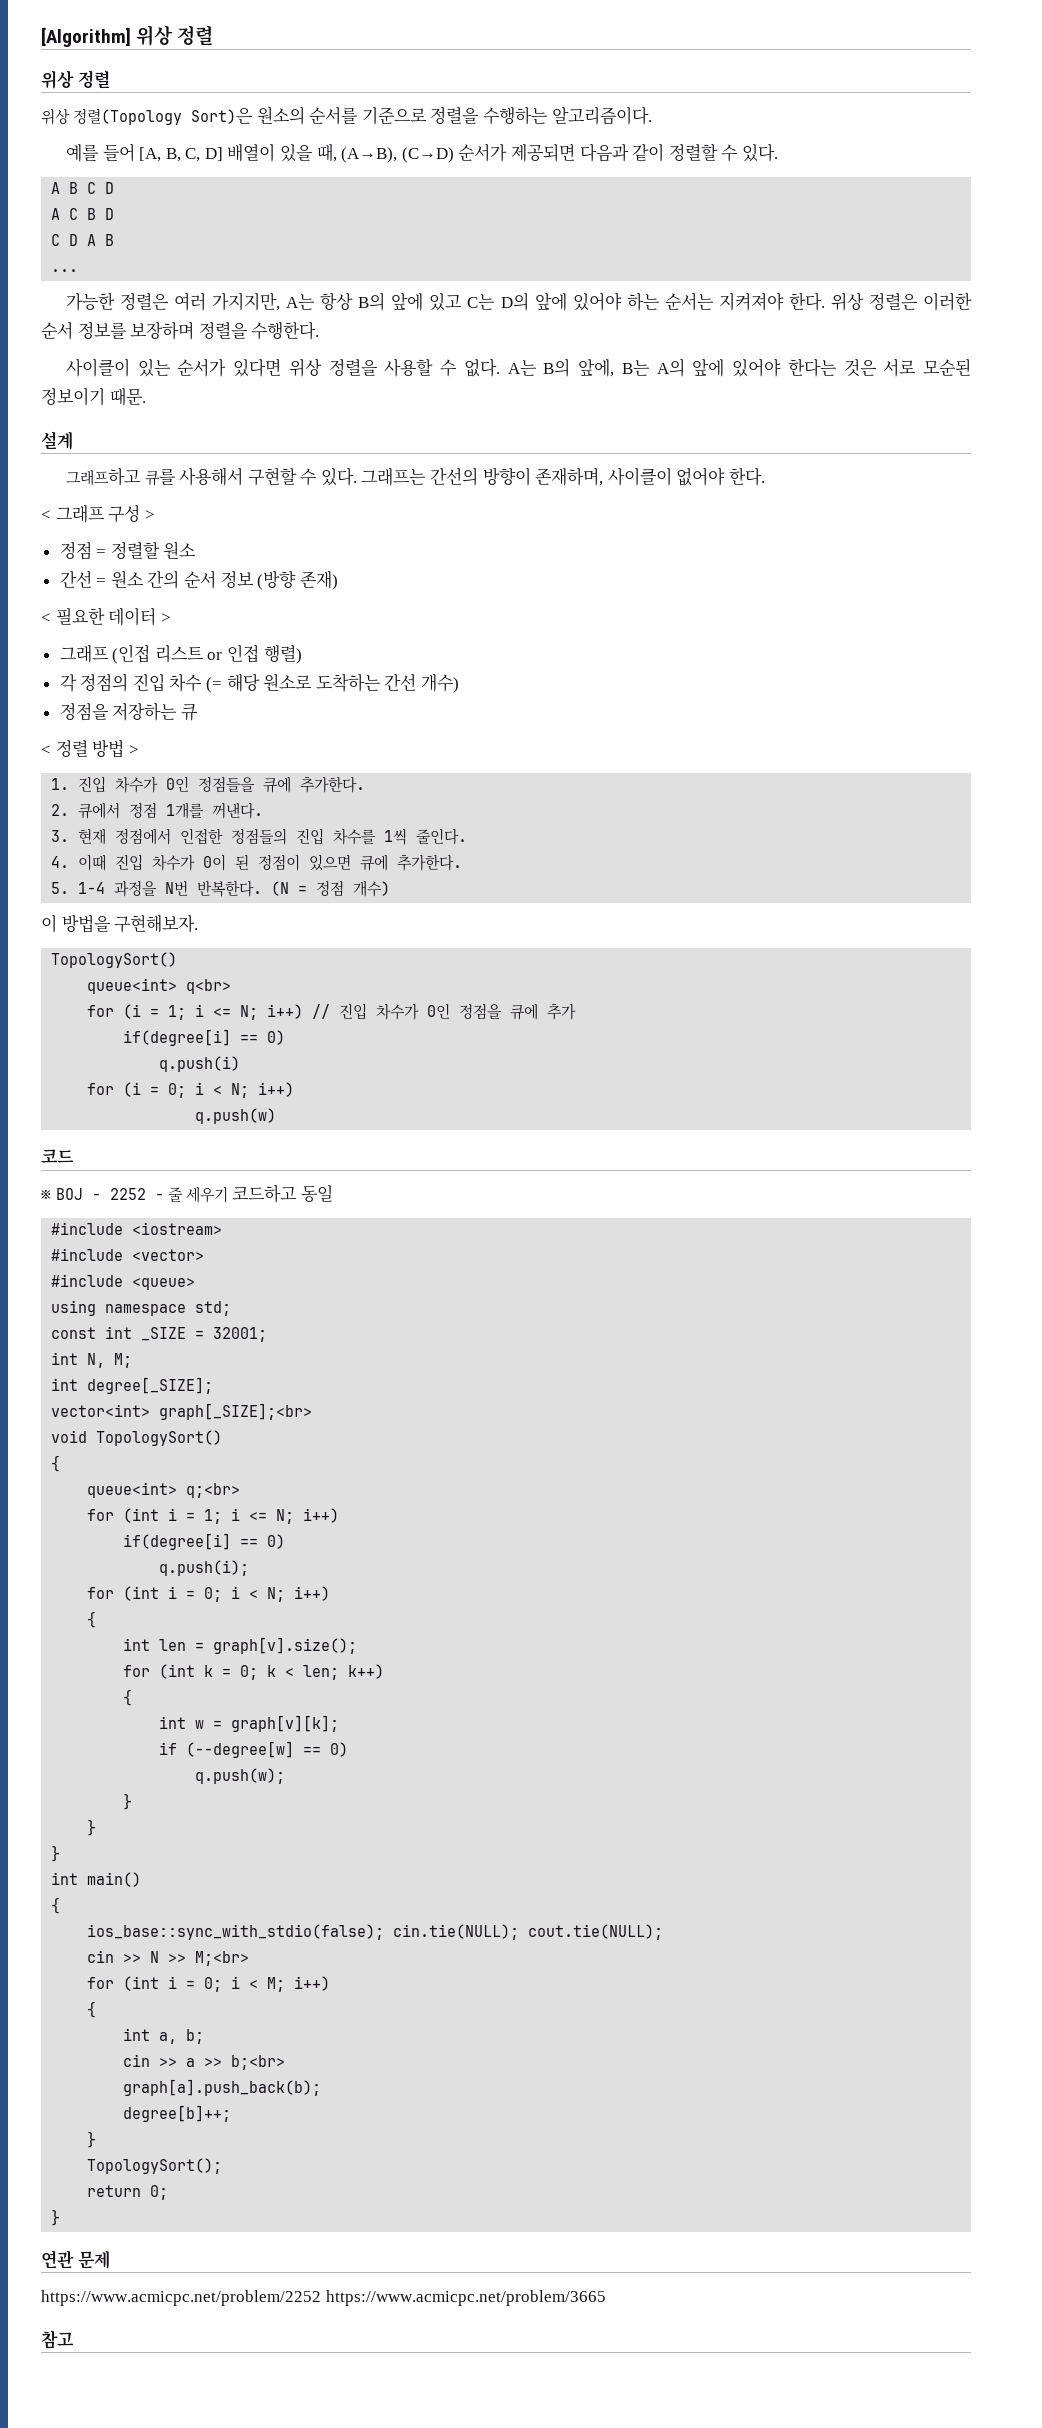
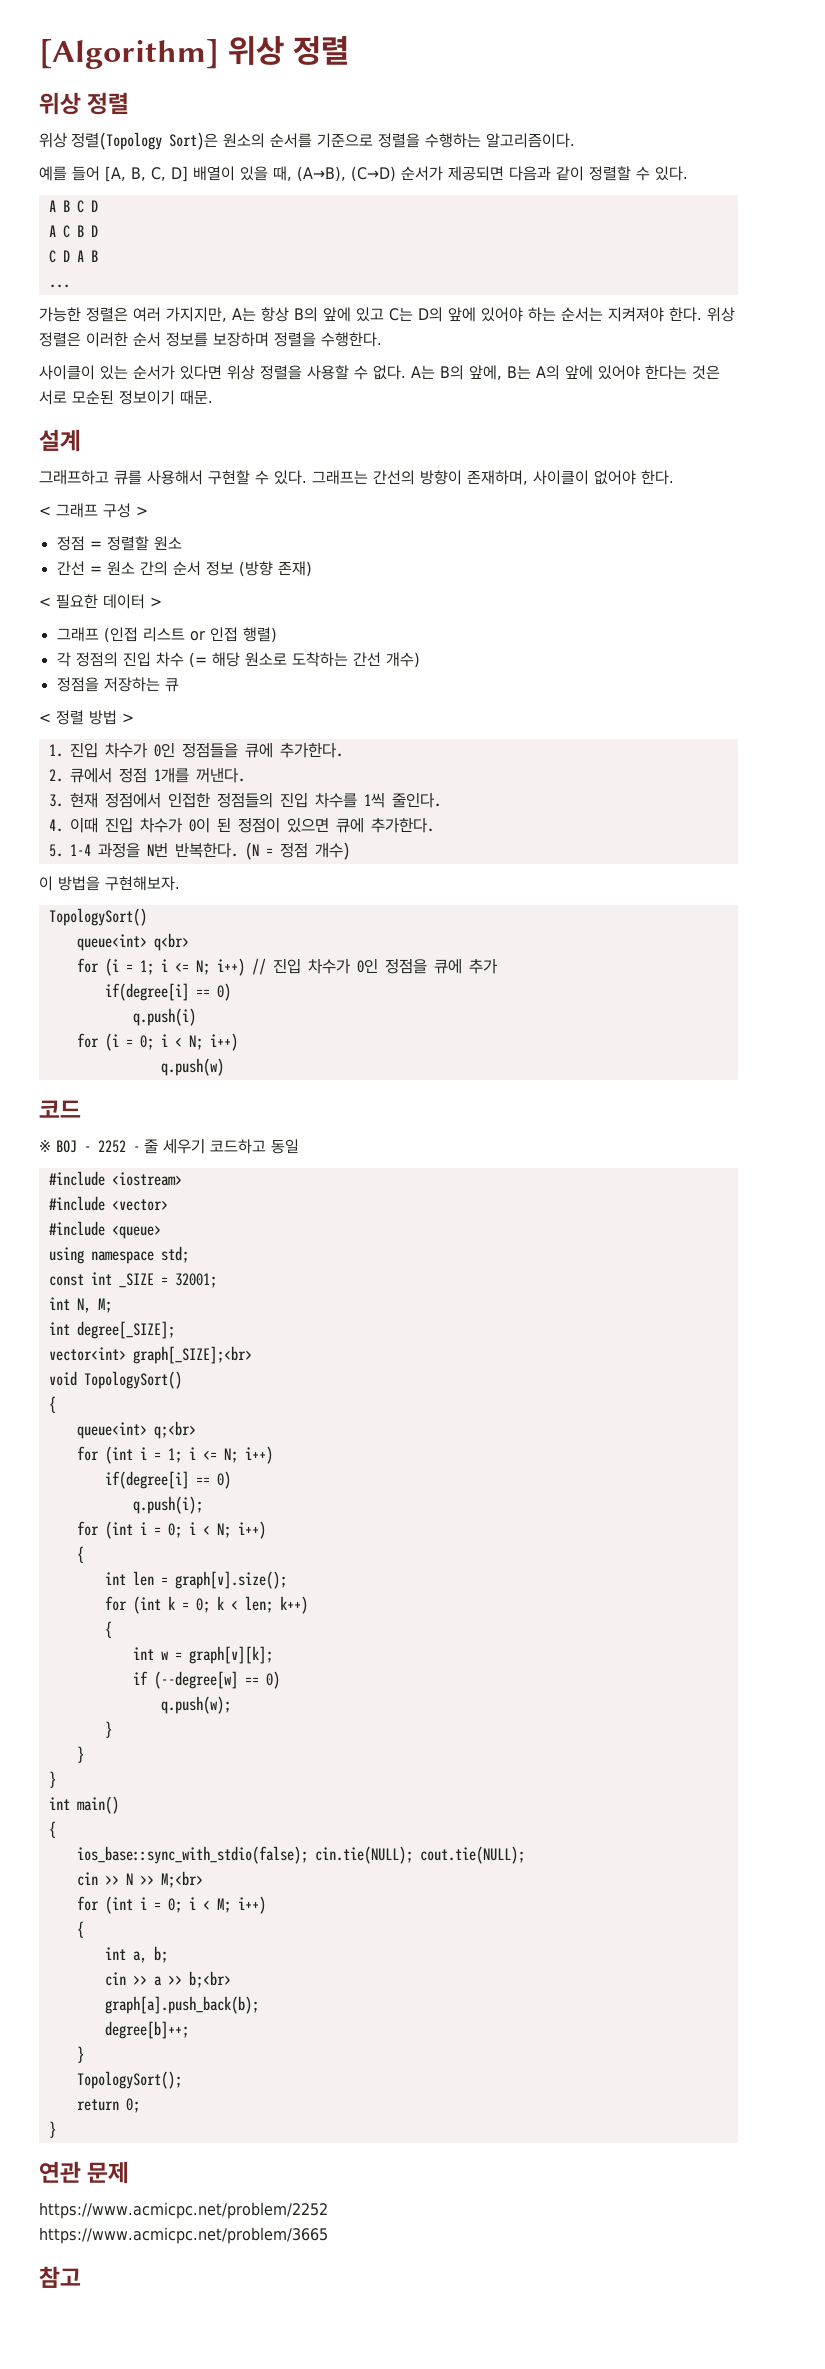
- https://www.acmicpc.net/problem/2252 https://www.acmicpc.net/problem/3665
+ https://www.acmicpc.net/problem/2252
+ https://www.acmicpc.net/problem/3665

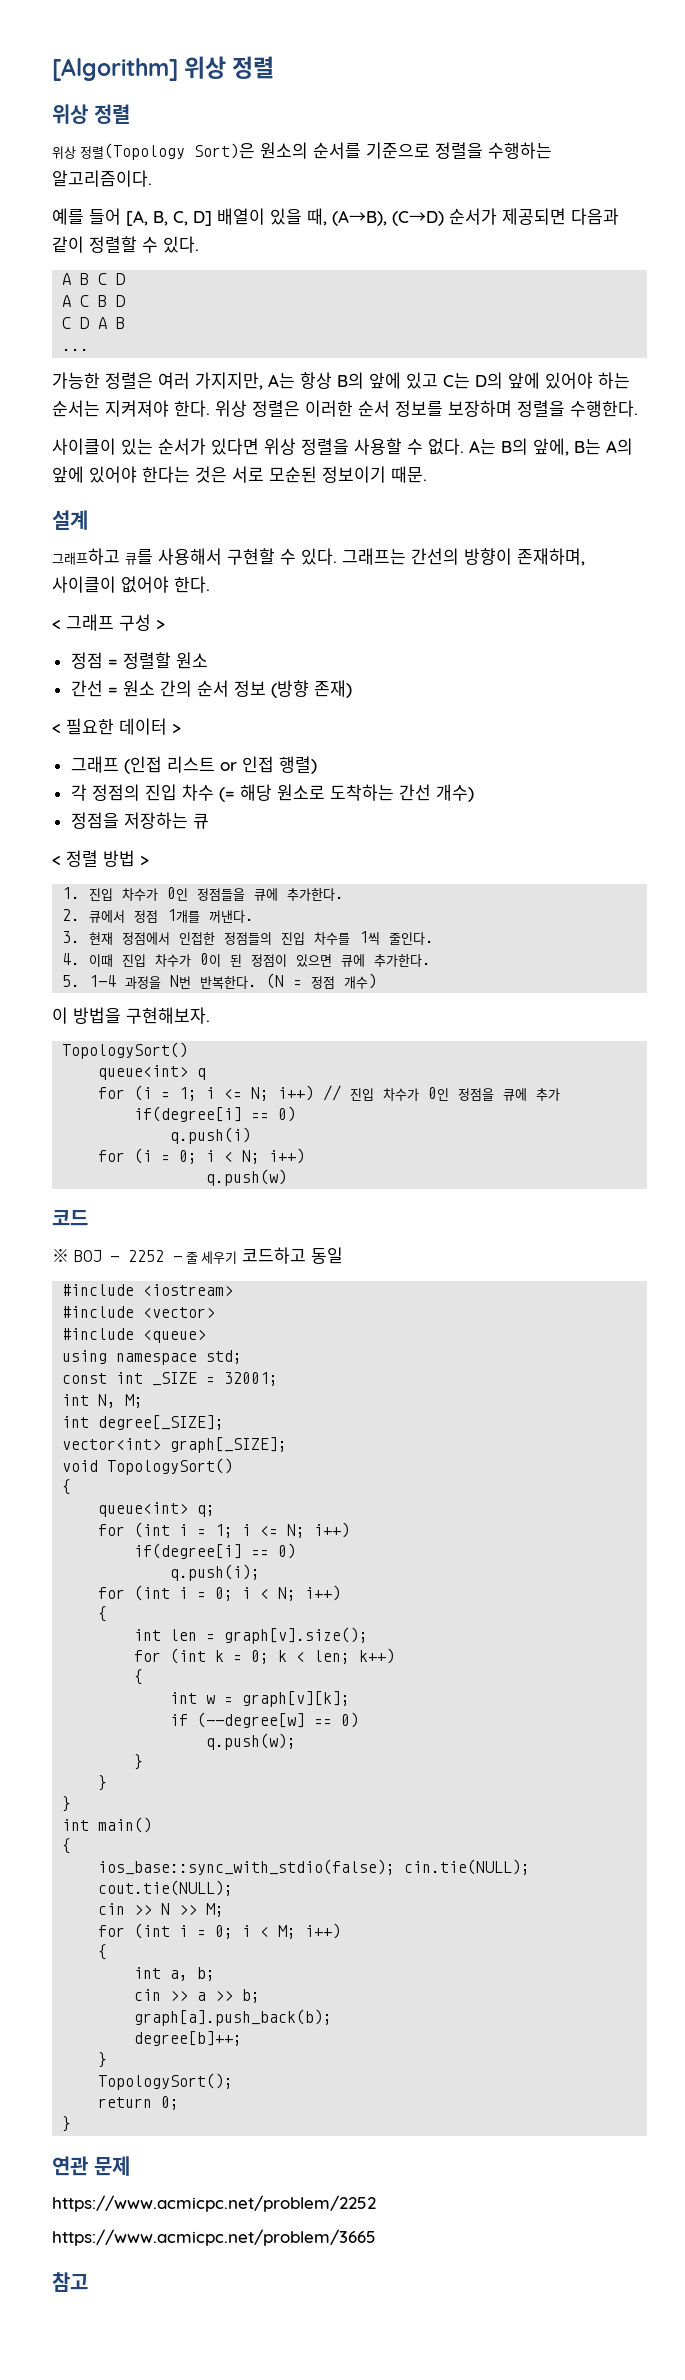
- queue<int> q<br>
+ queue<int> q
- vector<int> graph[_SIZE];<br>
+ vector<int> graph[_SIZE];
- queue<int> q;<br>
+ queue<int> q;
- cin >> N >> M;<br>
+ cin >> N >> M;
- cin >> a >> b;<br>
+ cin >> a >> b;

